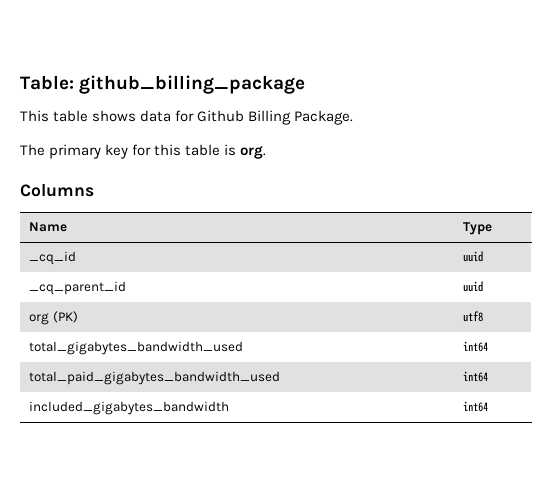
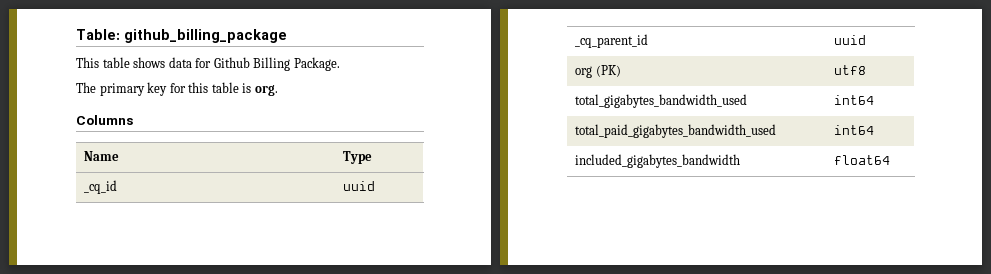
- included_gigabytes_bandwidth | int64
+ included_gigabytes_bandwidth | float64

